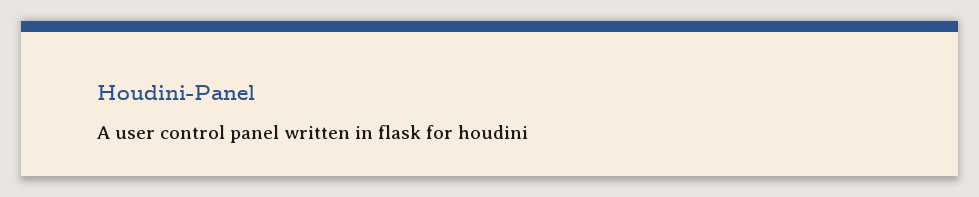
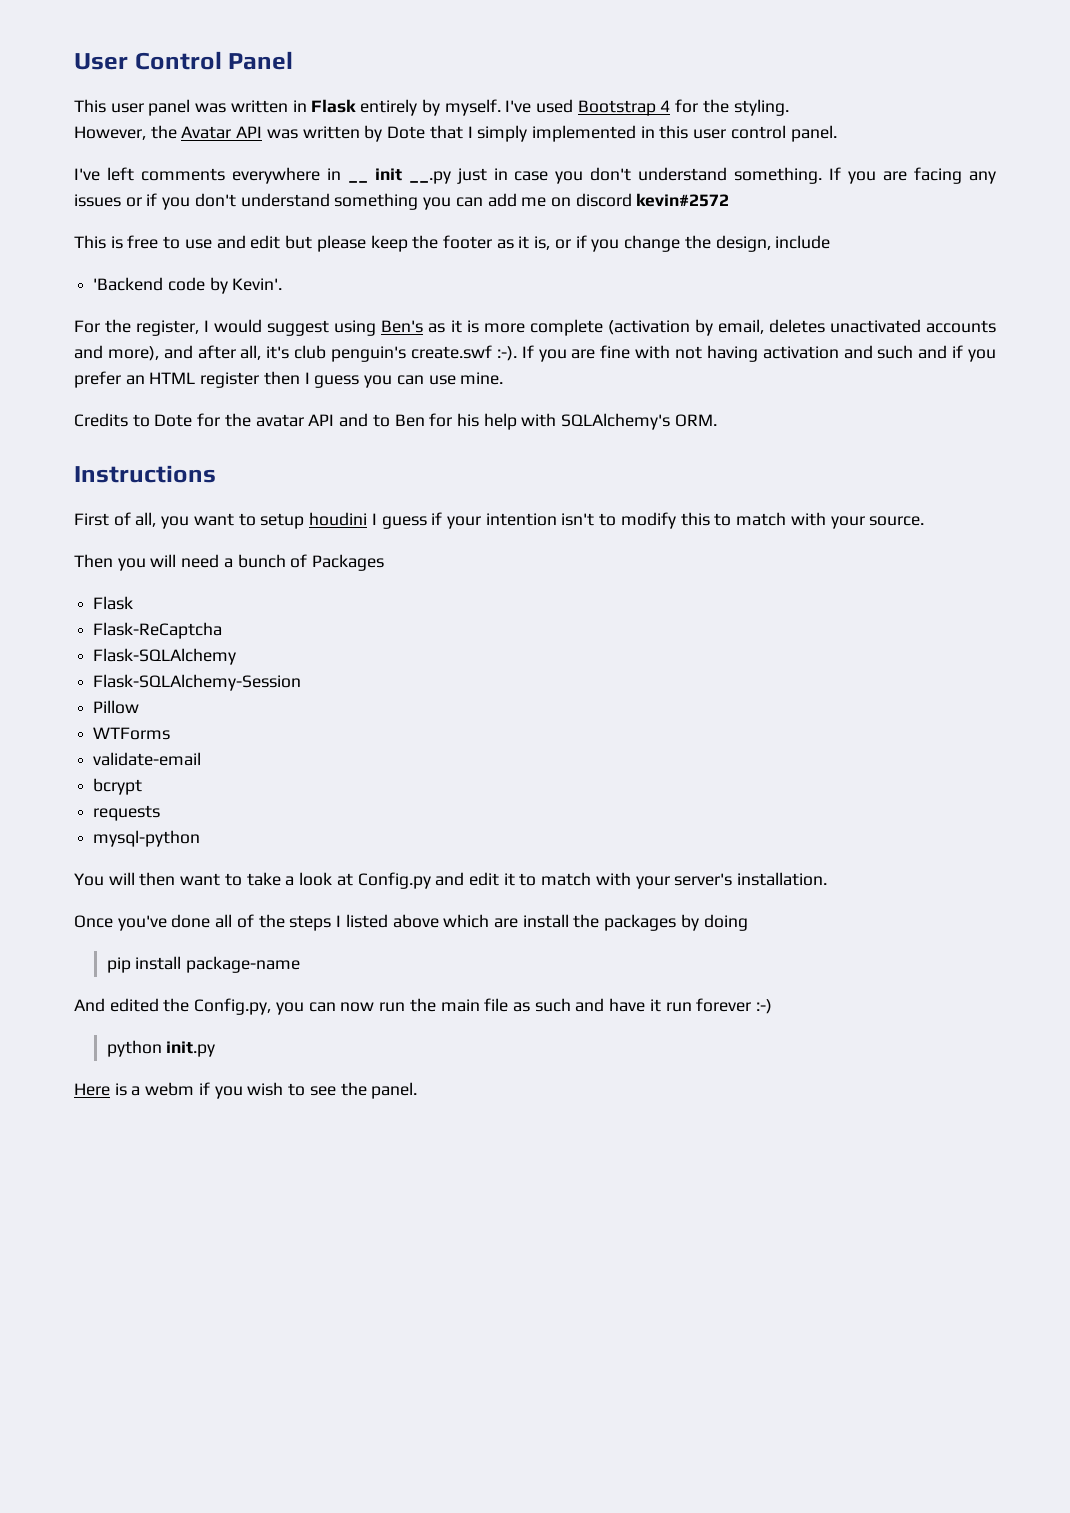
- Houdini-Panel
- A user control panel written in flask for houdini
+ User Control Panel
+ This user panel was written in Flask entirely by myself. I've used Bootstrap 4 for the styling.
+ However, the Avatar API was written by Dote that I simply implemented in this user control panel.
+ I've left comments everywhere in __ init __.py just in case you don't understand something. If you are facing any issues or if you don't understand something you can add me on discord kevin#2572
+ This is free to use and edit but please keep the footer as it is, or if you change the design, include
+ 'Backend code by Kevin'.
+ For the register, I would suggest using Ben's as it is more complete (activation by email, deletes unactivated accounts and more), and after all, it's club penguin's create.swf :-). If you are fine with not having activation and such and if you prefer an HTML register then I guess you can use mine.
+ Credits to Dote for the avatar API and to Ben for his help with SQLAlchemy's ORM.
+ Instructions
+ First of all, you want to setup houdini I guess if your intention isn't to modify this to match with your source.
+ Then you will need a bunch of Packages
+ Flask
+ Flask-ReCaptcha
+ Flask-SQLAlchemy
+ Flask-SQLAlchemy-Session
+ Pillow
+ WTForms
+ validate-email
+ bcrypt
+ requests
+ mysql-python
+ You will then want to take a look at Config.py and edit it to match with your server's installation.
+ Once you've done all of the steps I listed above which are install the packages by doing
+ pip install package-name
+ And edited the Config.py, you can now run the main file as such and have it run forever :-)
+ python init.py
+ Here is a webm if you wish to see the panel.

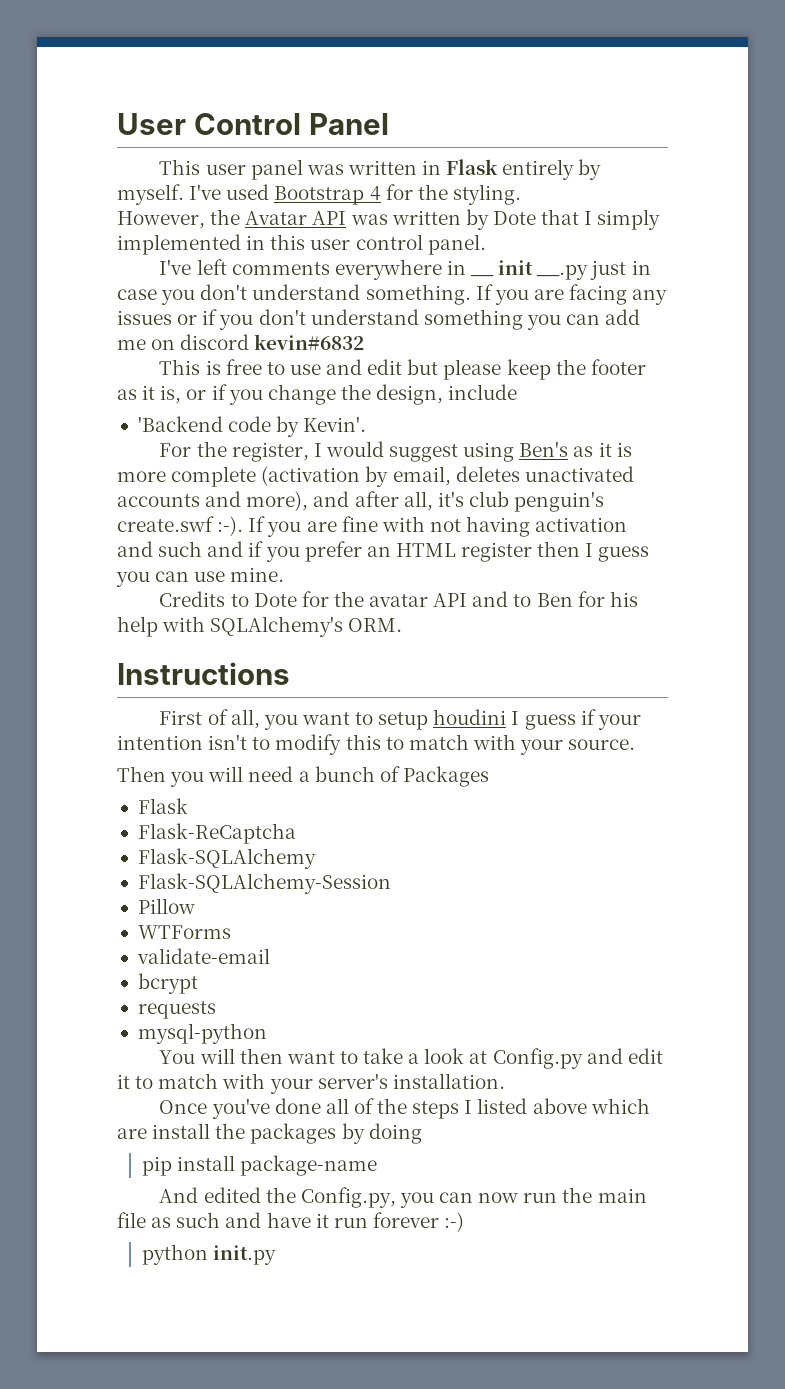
- If you are facing any issues or if you don't understand something you can add me on discord kevin#2572
+ If you are facing any issues or if you don't understand something you can add me on discord kevin#6832
- Here is a webm if you wish to see the panel.

